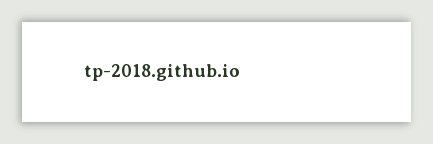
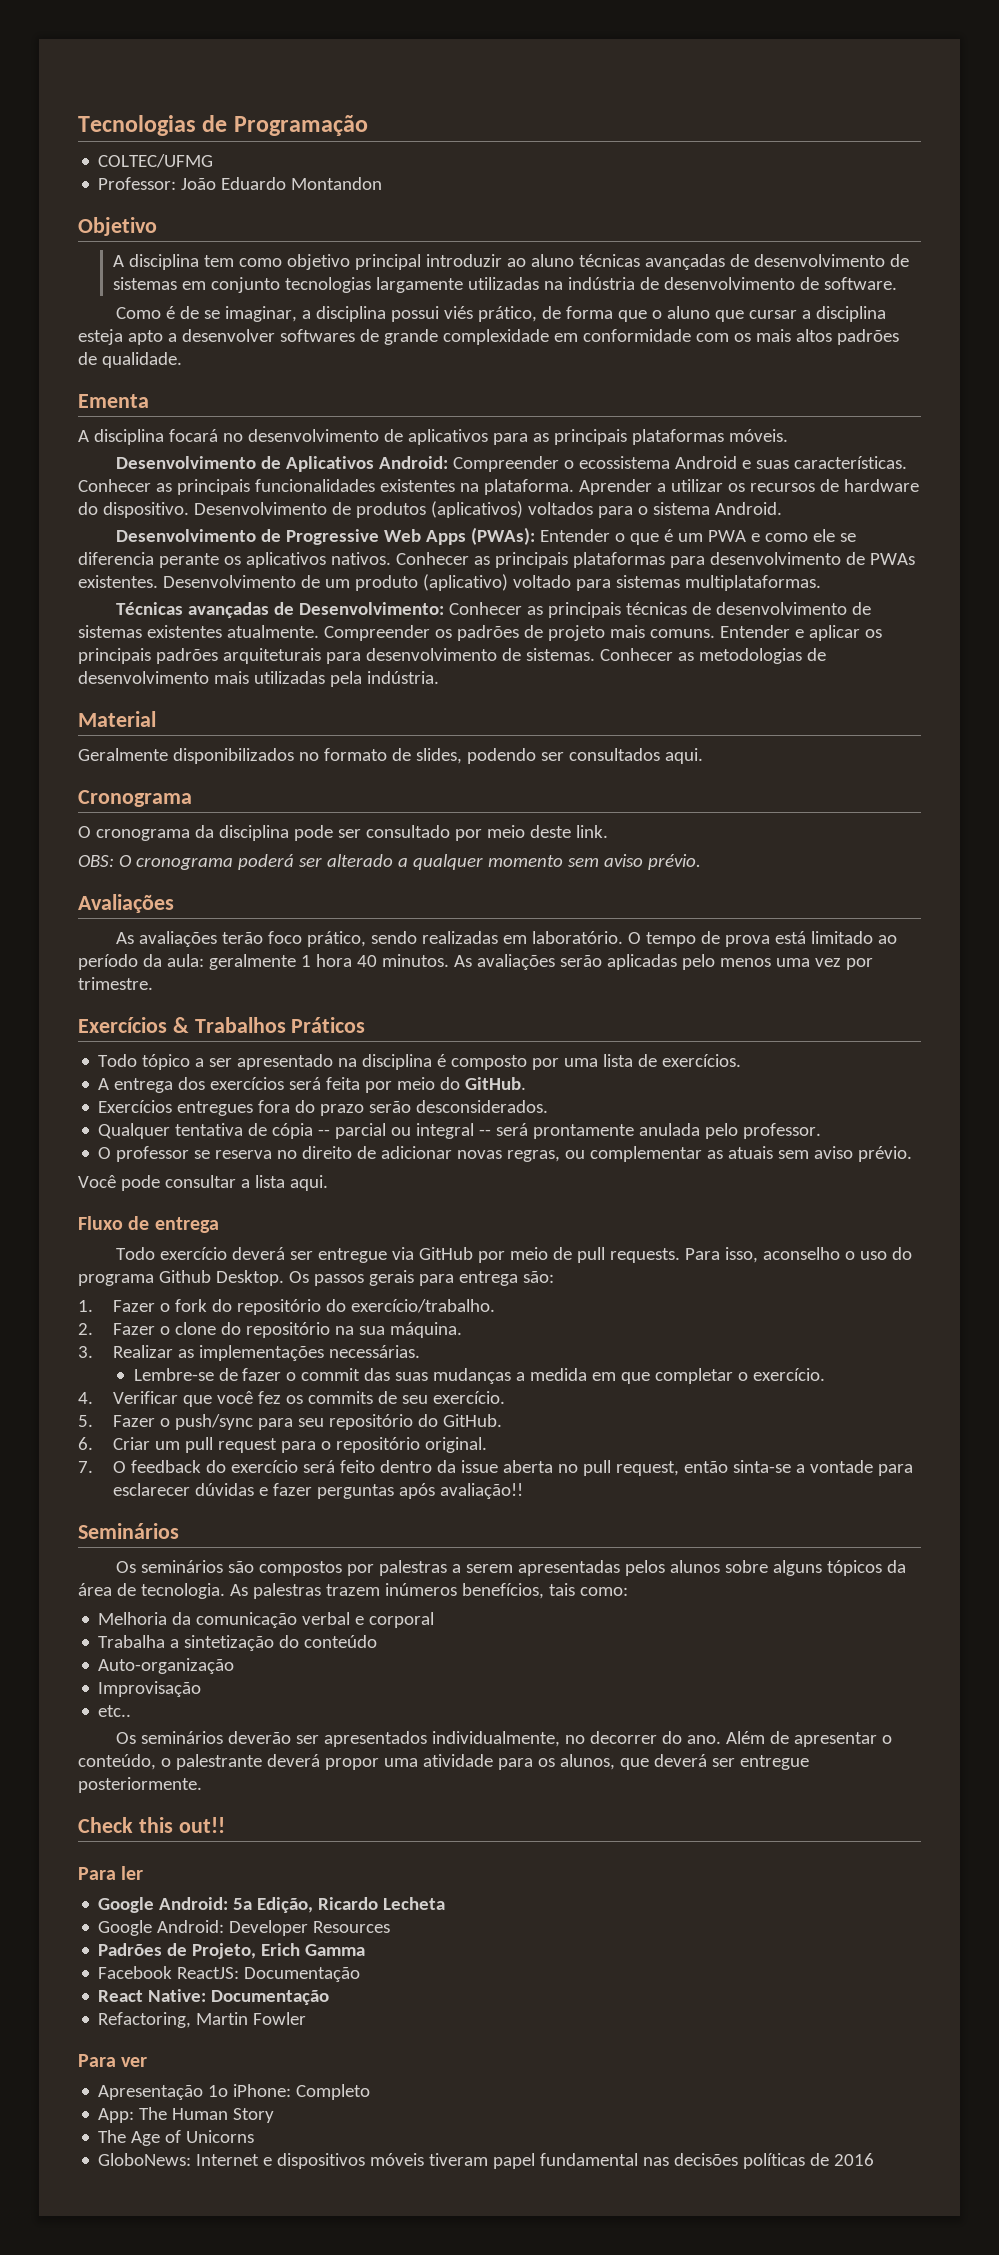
- tp-2018.github.io
+ Tecnologias de Programação
+ COLTEC/UFMG
+ Professor: João Eduardo Montandon
+ Objetivo
+ A disciplina tem como objetivo principal introduzir ao aluno técnicas avançadas de desenvolvimento de sistemas em conjunto tecnologias largamente utilizadas na indústria de desenvolvimento de software.
+ Como é de se imaginar, a disciplina possui viés prático, de forma que o aluno que cursar a disciplina esteja apto a desenvolver softwares de grande complexidade em conformidade com os mais altos padrões de qualidade.
+ Ementa
+ A disciplina focará no desenvolvimento de aplicativos para as principais plataformas móveis.
+ Desenvolvimento de Aplicativos Android: Compreender o ecossistema Android e suas características. Conhecer as principais funcionalidades existentes na plataforma. Aprender a utilizar os recursos de hardware do dispositivo. Desenvolvimento de produtos (aplicativos) voltados para o sistema Android.
+ Desenvolvimento de Progressive Web Apps (PWAs): Entender o que é um PWA e como ele se diferencia perante os aplicativos nativos. Conhecer as principais plataformas para desenvolvimento de PWAs existentes. Desenvolvimento de um produto (aplicativo) voltado para sistemas multiplataformas.
+ Técnicas avançadas de Desenvolvimento: Conhecer as principais técnicas de desenvolvimento de sistemas existentes atualmente. Compreender os padrões de projeto mais comuns. Entender e aplicar os principais padrões arquiteturais para desenvolvimento de sistemas. Conhecer as metodologias de desenvolvimento mais utilizadas pela indústria.
+ Material
+ Geralmente disponibilizados no formato de slides, podendo ser consultados aqui.
+ Cronograma
+ O cronograma da disciplina pode ser consultado por meio deste link.
+ OBS: O cronograma poderá ser alterado a qualquer momento sem aviso prévio.
+ Avaliações
+ As avaliações terão foco prático, sendo realizadas em laboratório. O tempo de prova está limitado ao período da aula: geralmente 1 hora 40 minutos. As avaliações serão aplicadas pelo menos uma vez por trimestre.
+ Exercícios & Trabalhos Práticos
+ Todo tópico a ser apresentado na disciplina é composto por uma lista de exercícios.
+ A entrega dos exercícios será feita por meio do GitHub.
+ Exercícios entregues fora do prazo serão desconsiderados.
+ Qualquer tentativa de cópia -- parcial ou integral -- será prontamente anulada pelo professor.
+ O professor se reserva no direito de adicionar novas regras, ou complementar as atuais sem aviso prévio.
+ Você pode consultar a lista aqui.
+ Fluxo de entrega
+ Todo exercício deverá ser entregue via GitHub por meio de pull requests. Para isso, aconselho o uso do programa Github Desktop. Os passos gerais para entrega são:
+ 1. Fazer o fork do repositório do exercício/trabalho.
+ 2. Fazer o clone do repositório na sua máquina.
+ 3. Realizar as implementações necessárias.
+ Lembre-se de fazer o commit das suas mudanças a medida em que completar o exercício.
+ 4. Verificar que você fez os commits de seu exercício.
+ 5. Fazer o push/sync para seu repositório do GitHub.
+ 6. Criar um pull request para o repositório original.
+ 7. O feedback do exercício será feito dentro da issue aberta no pull request, então sinta-se a vontade para esclarecer dúvidas e fazer perguntas após avaliação!!
+ Seminários
+ Os seminários são compostos por palestras a serem apresentadas pelos alunos sobre alguns tópicos da área de tecnologia. As palestras trazem inúmeros benefícios, tais como:
+ Melhoria da comunicação verbal e corporal
+ Trabalha a sintetização do conteúdo
+ Auto-organização
+ Improvisação
+ etc..
+ Os seminários deverão ser apresentados individualmente, no decorrer do ano. Além de apresentar o conteúdo, o palestrante deverá propor uma atividade para os alunos, que deverá ser entregue posteriormente.
+ Check this out!!
+ Para ler
+ Google Android: 5a Edição, Ricardo Lecheta
+ Google Android: Developer Resources
+ Padrões de Projeto, Erich Gamma
+ Facebook ReactJS: Documentação
+ React Native: Documentação
+ Refactoring, Martin Fowler
+ Para ver
+ Apresentação 1o iPhone: Completo
+ App: The Human Story
+ The Age of Unicorns
+ GloboNews: Internet e dispositivos móveis tiveram papel fundamental nas decisões políticas de 2016

